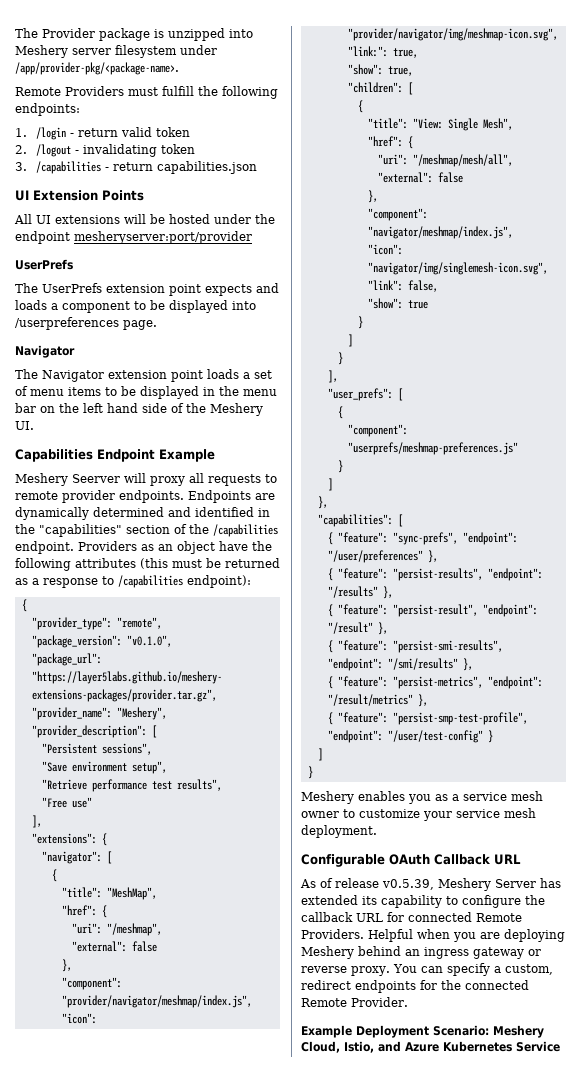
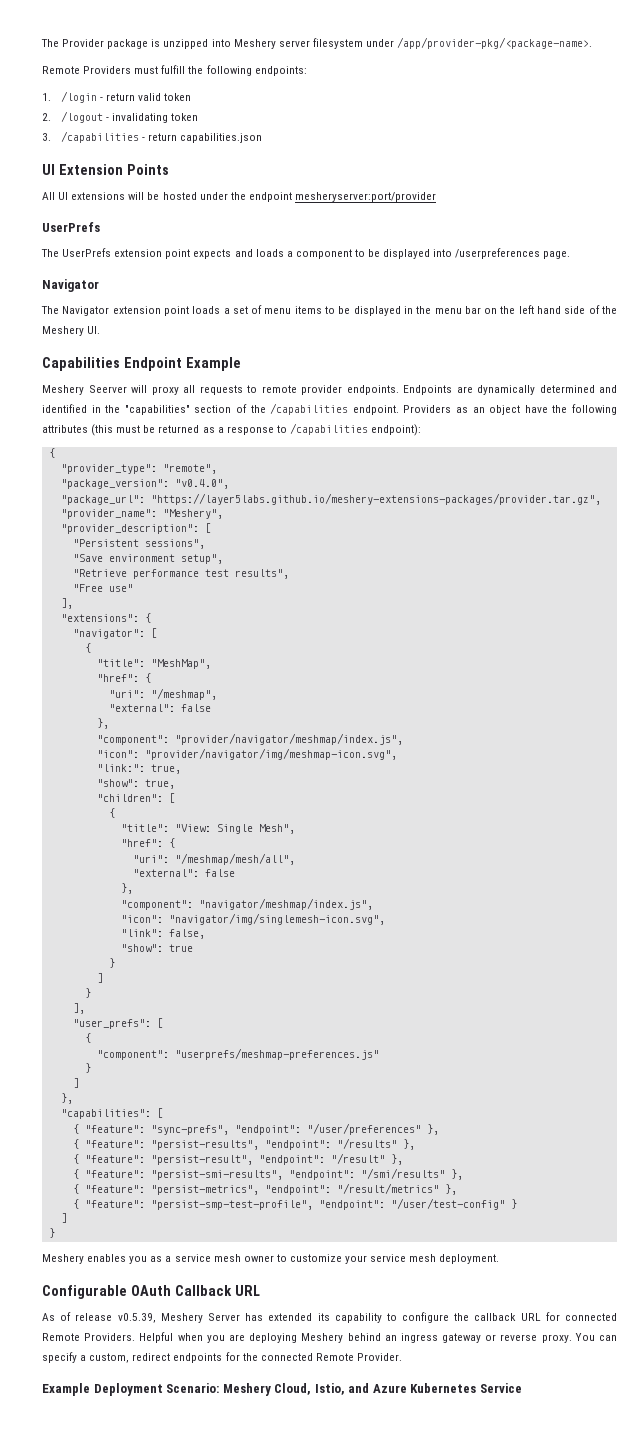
- "package_version": "v0.1.0",
+ "package_version": "v0.4.0",

